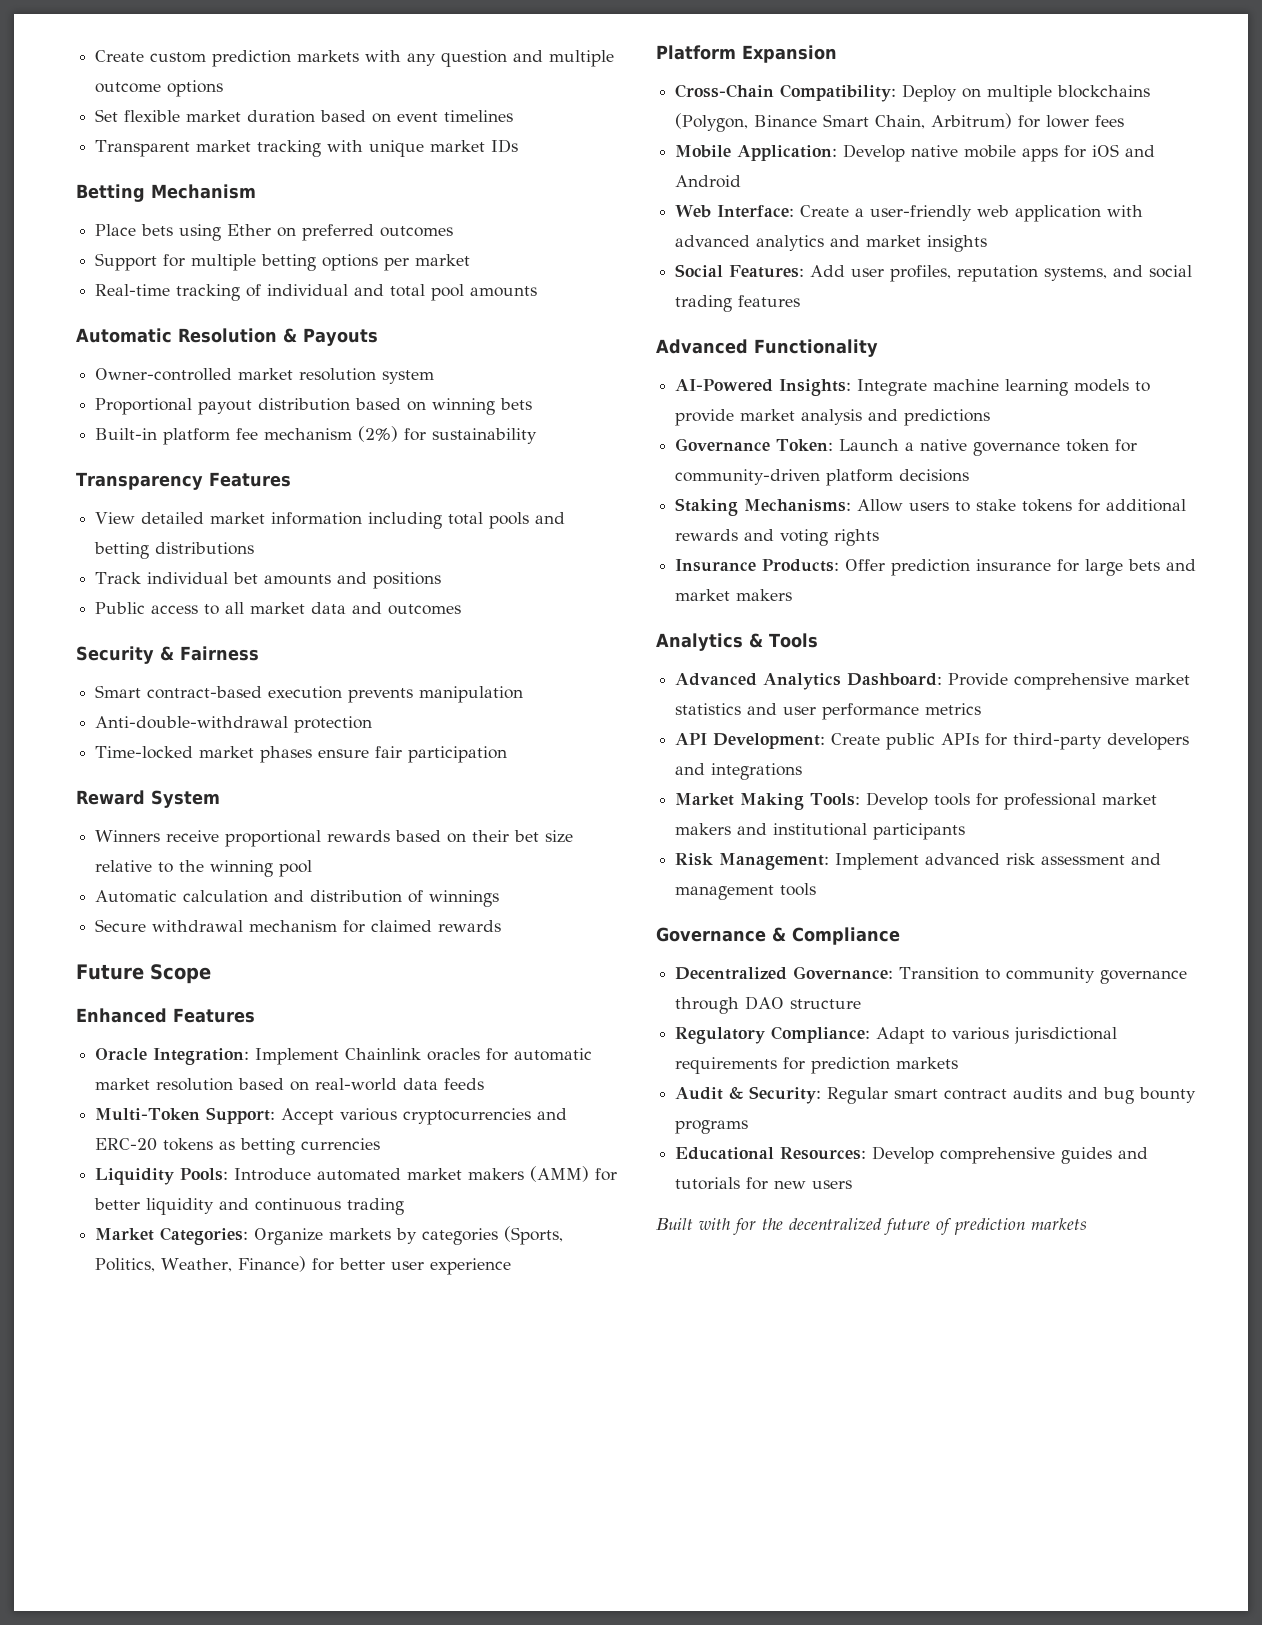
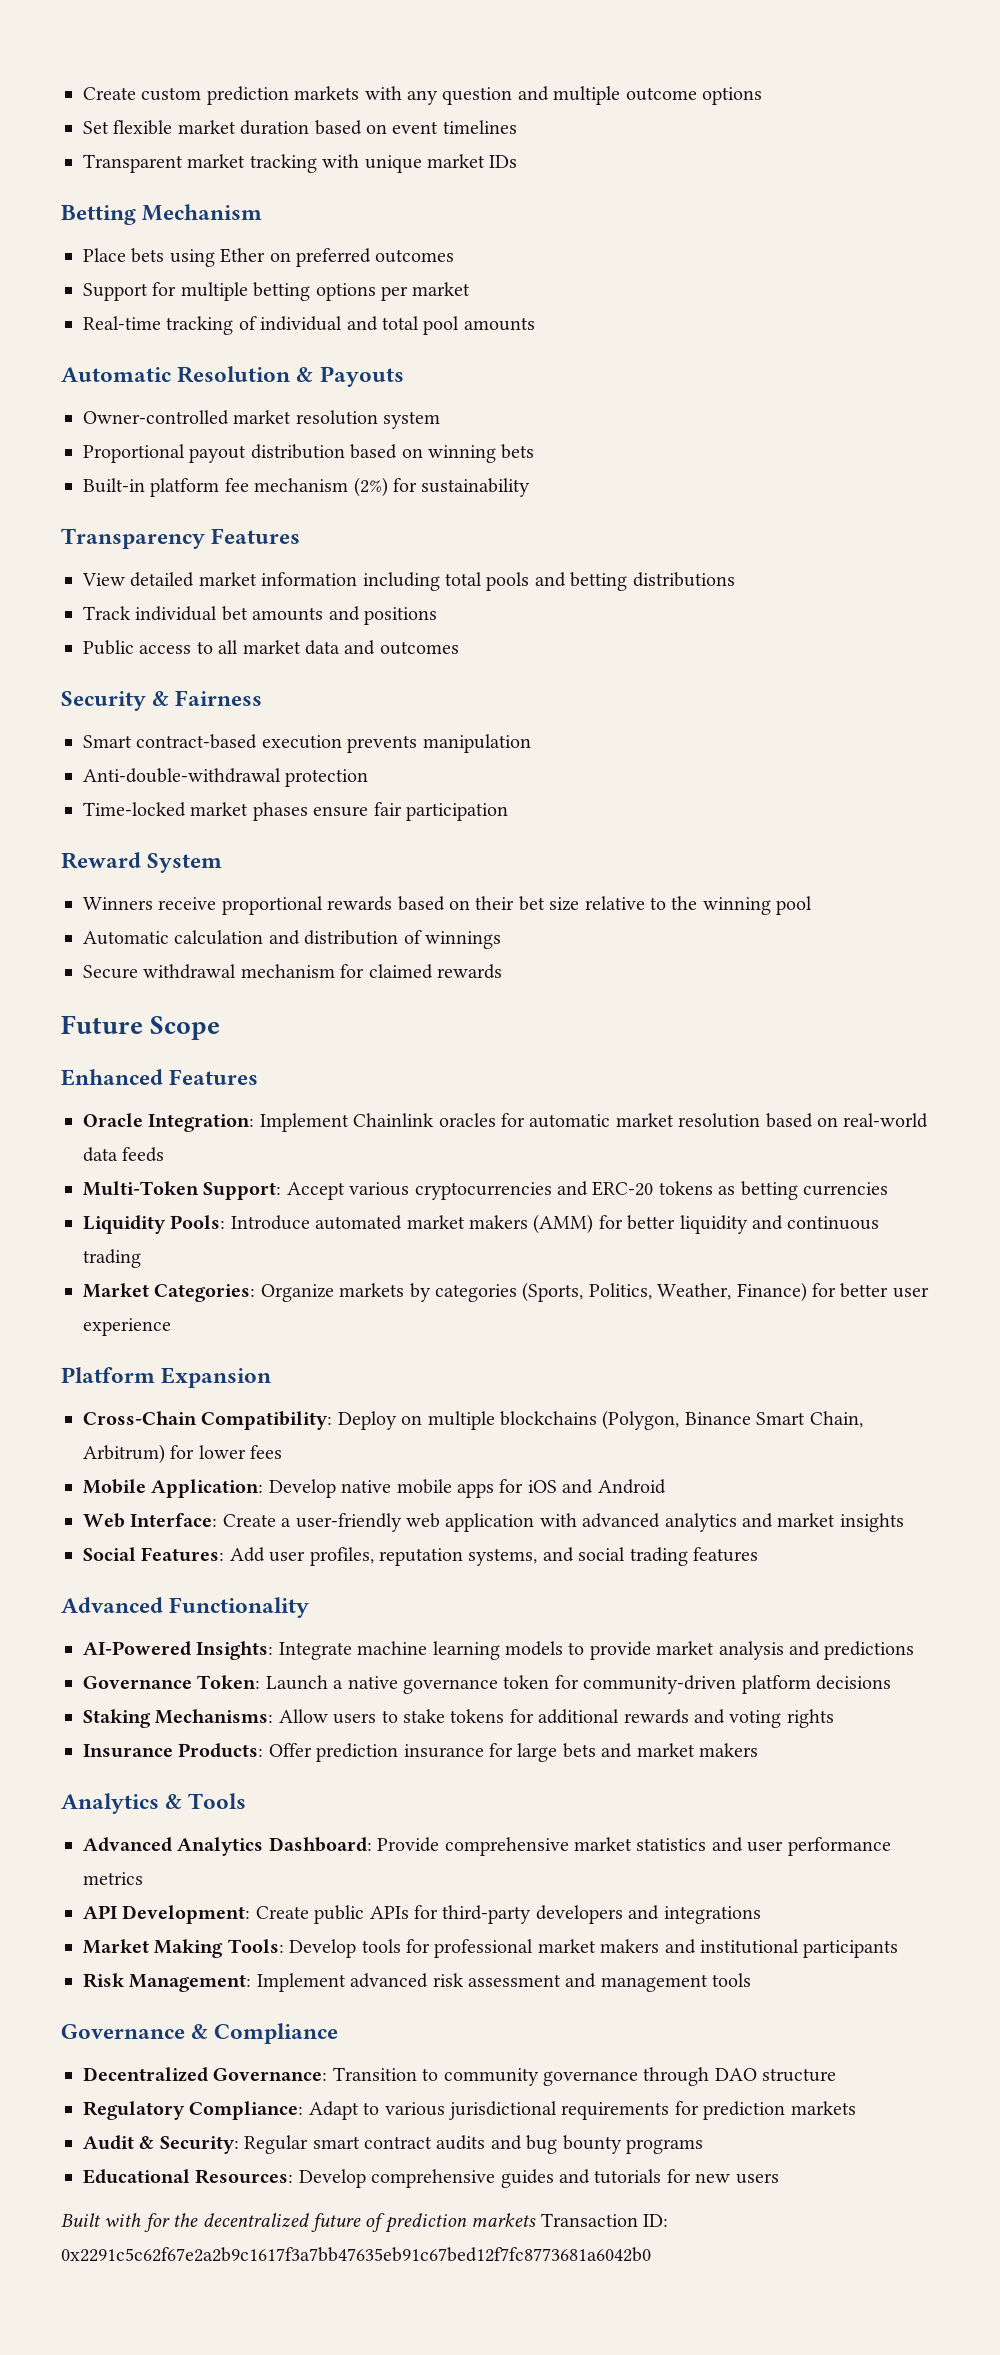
- Built with for the decentralized future of prediction markets
+ Built with for the decentralized future of prediction markets Transaction ID: 0x2291c5c62f67e2a2b9c1617f3a7bb47635eb91c67bed12f7fc8773681a6042b0

